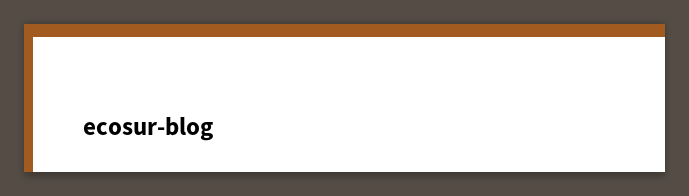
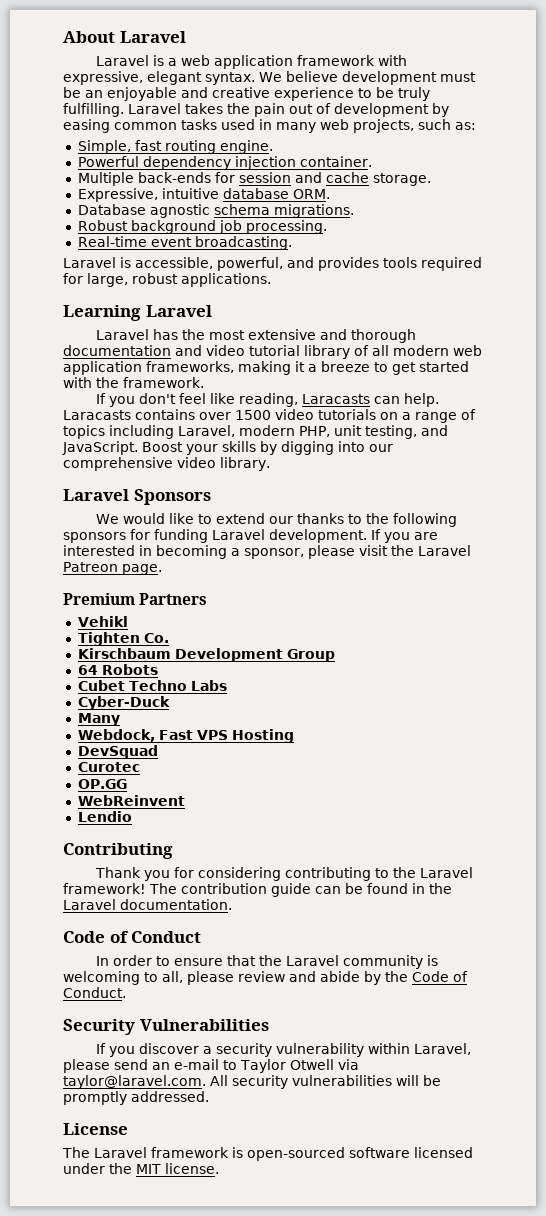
- ecosur-blog
+ About Laravel
+ Laravel is a web application framework with expressive, elegant syntax. We believe development must be an enjoyable and creative experience to be truly fulfilling. Laravel takes the pain out of development by easing common tasks used in many web projects, such as:
+ Simple, fast routing engine.
+ Powerful dependency injection container.
+ Multiple back-ends for session and cache storage.
+ Expressive, intuitive database ORM.
+ Database agnostic schema migrations.
+ Robust background job processing.
+ Real-time event broadcasting.
+ Laravel is accessible, powerful, and provides tools required for large, robust applications.
+ Learning Laravel
+ Laravel has the most extensive and thorough documentation and video tutorial library of all modern web application frameworks, making it a breeze to get started with the framework.
+ If you don't feel like reading, Laracasts can help. Laracasts contains over 1500 video tutorials on a range of topics including Laravel, modern PHP, unit testing, and JavaScript. Boost your skills by digging into our comprehensive video library.
+ Laravel Sponsors
+ We would like to extend our thanks to the following sponsors for funding Laravel development. If you are interested in becoming a sponsor, please visit the Laravel Patreon page.
+ Premium Partners
+ Vehikl
+ Tighten Co.
+ Kirschbaum Development Group
+ 64 Robots
+ Cubet Techno Labs
+ Cyber-Duck
+ Many
+ Webdock, Fast VPS Hosting
+ DevSquad
+ Curotec
+ OP.GG
+ WebReinvent
+ Lendio
+ Contributing
+ Thank you for considering contributing to the Laravel framework! The contribution guide can be found in the Laravel documentation.
+ Code of Conduct
+ In order to ensure that the Laravel community is welcoming to all, please review and abide by the Code of Conduct.
+ Security Vulnerabilities
+ If you discover a security vulnerability within Laravel, please send an e-mail to Taylor Otwell via taylor@laravel.com. All security vulnerabilities will be promptly addressed.
+ License
+ The Laravel framework is open-sourced software licensed under the MIT license.

